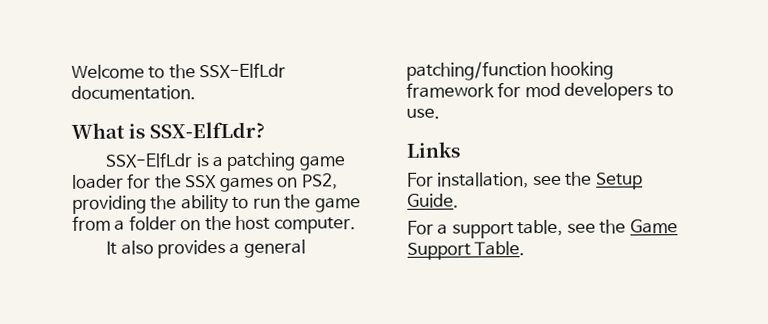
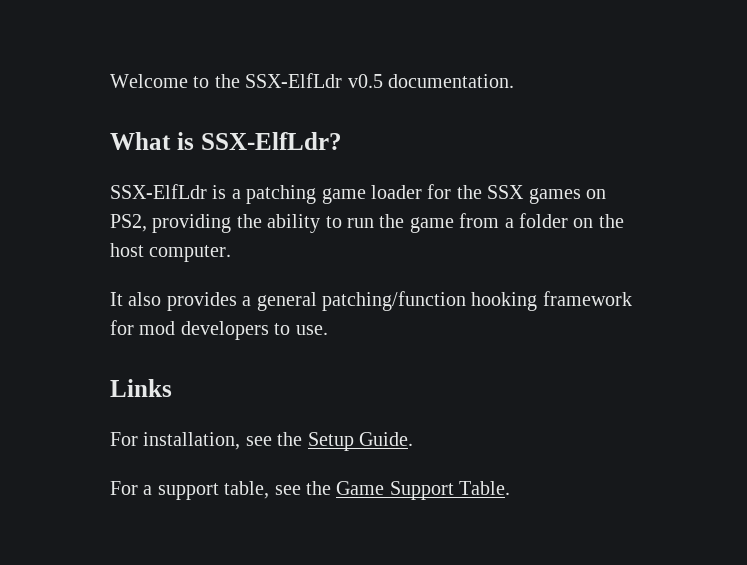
- Welcome to the SSX-ElfLdr documentation.
+ Welcome to the SSX-ElfLdr v0.5 documentation.

